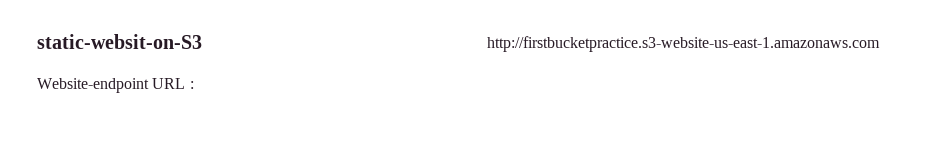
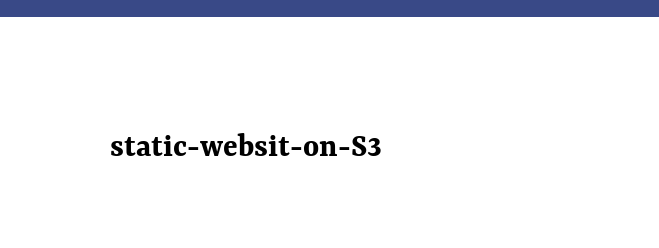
- Website-endpoint URL : http://firstbucketpractice.s3-website-us-east-1.amazonaws.com

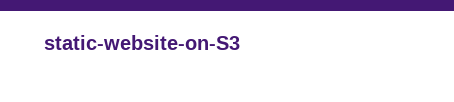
- static-websit-on-S3
+ static-website-on-S3

